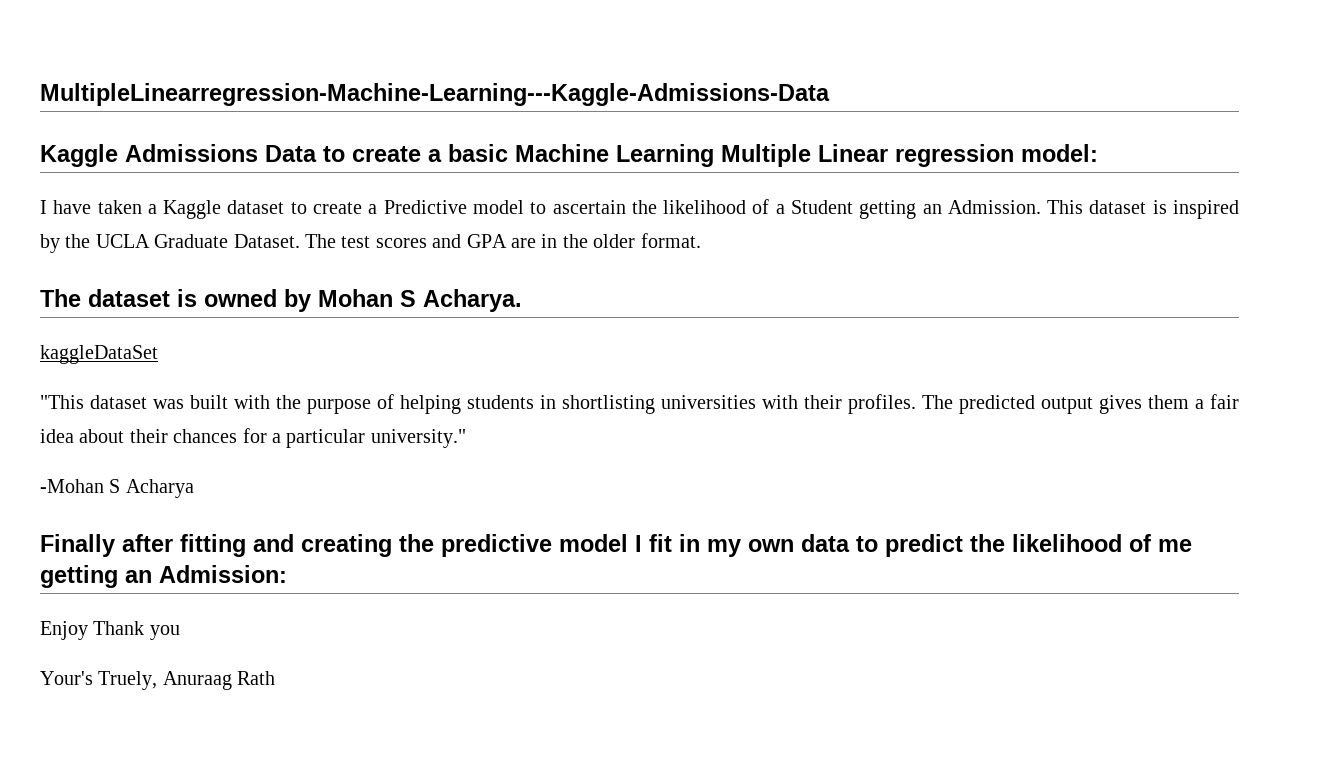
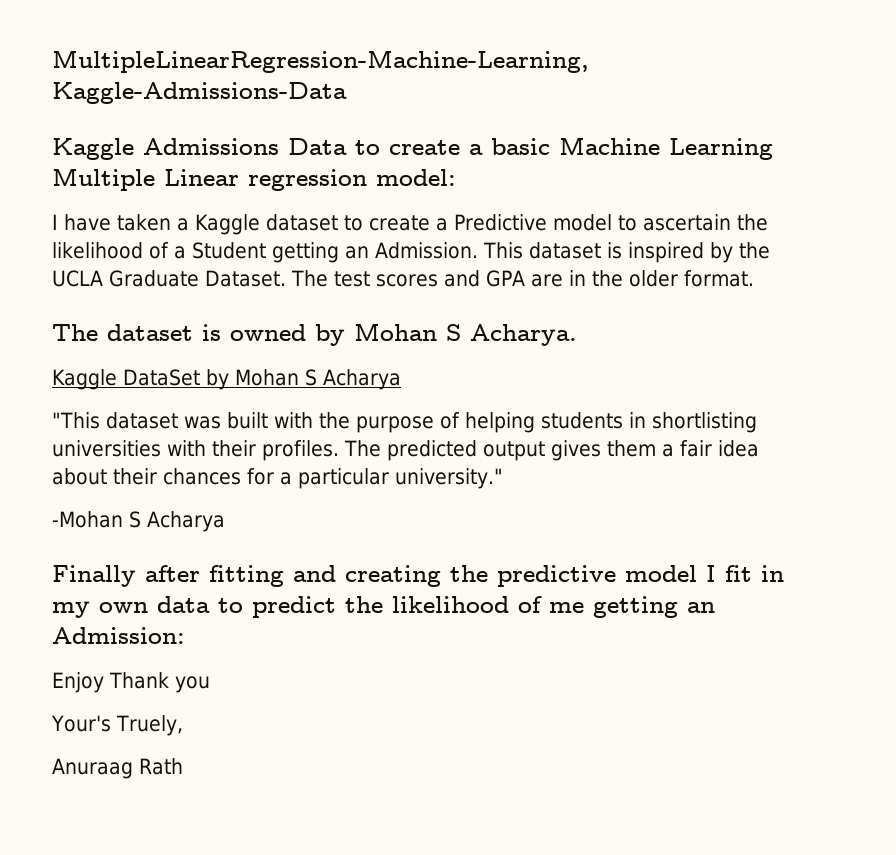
- MultipleLinearregression-Machine-Learning---Kaggle-Admissions-Data
+ MultipleLinearRegression-Machine-Learning, Kaggle-Admissions-Data
- kaggleDataSet
+ Kaggle DataSet by Mohan S Acharya
- Your's Truely, Anuraag Rath
+ Your's Truely,
+ Anuraag Rath

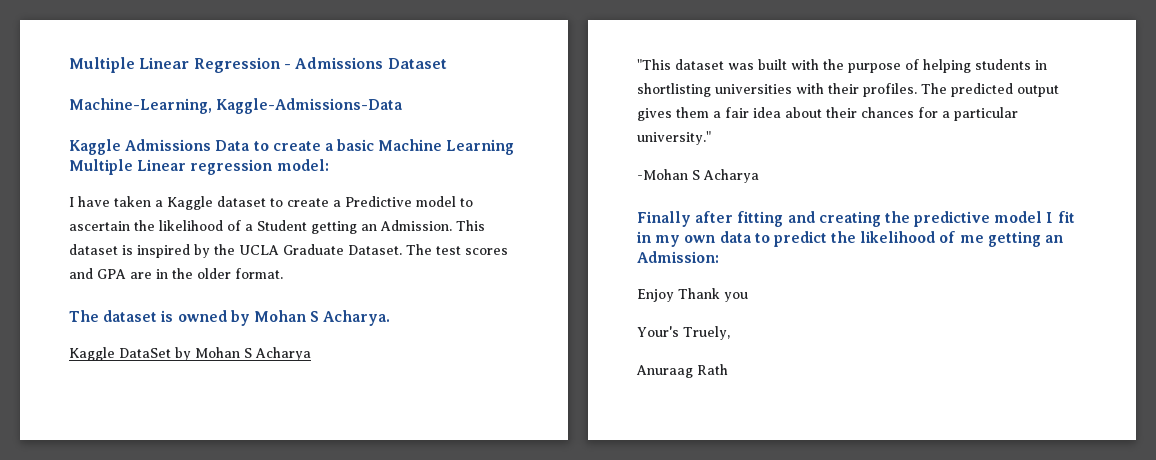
- MultipleLinearRegression-Machine-Learning, Kaggle-Admissions-Data
+ Multiple Linear Regression - Admissions Dataset
+ Machine-Learning, Kaggle-Admissions-Data

